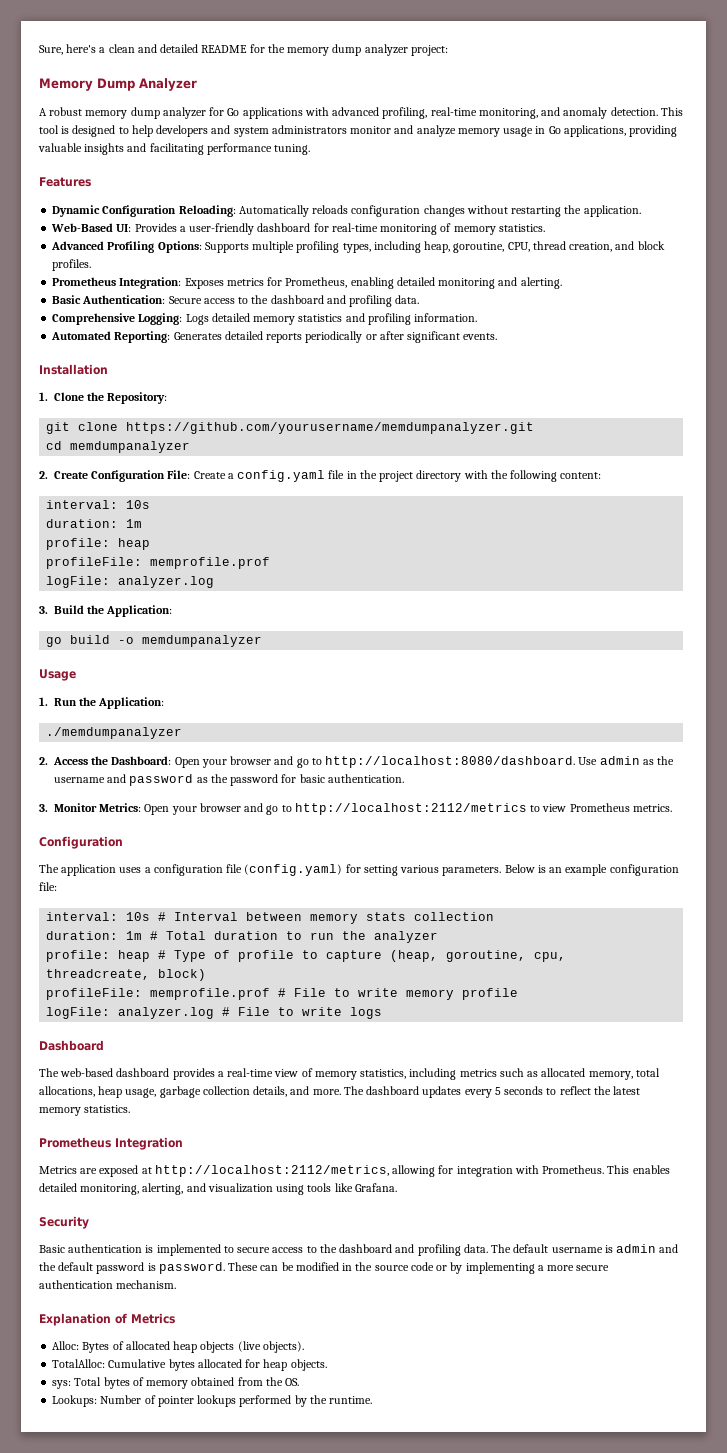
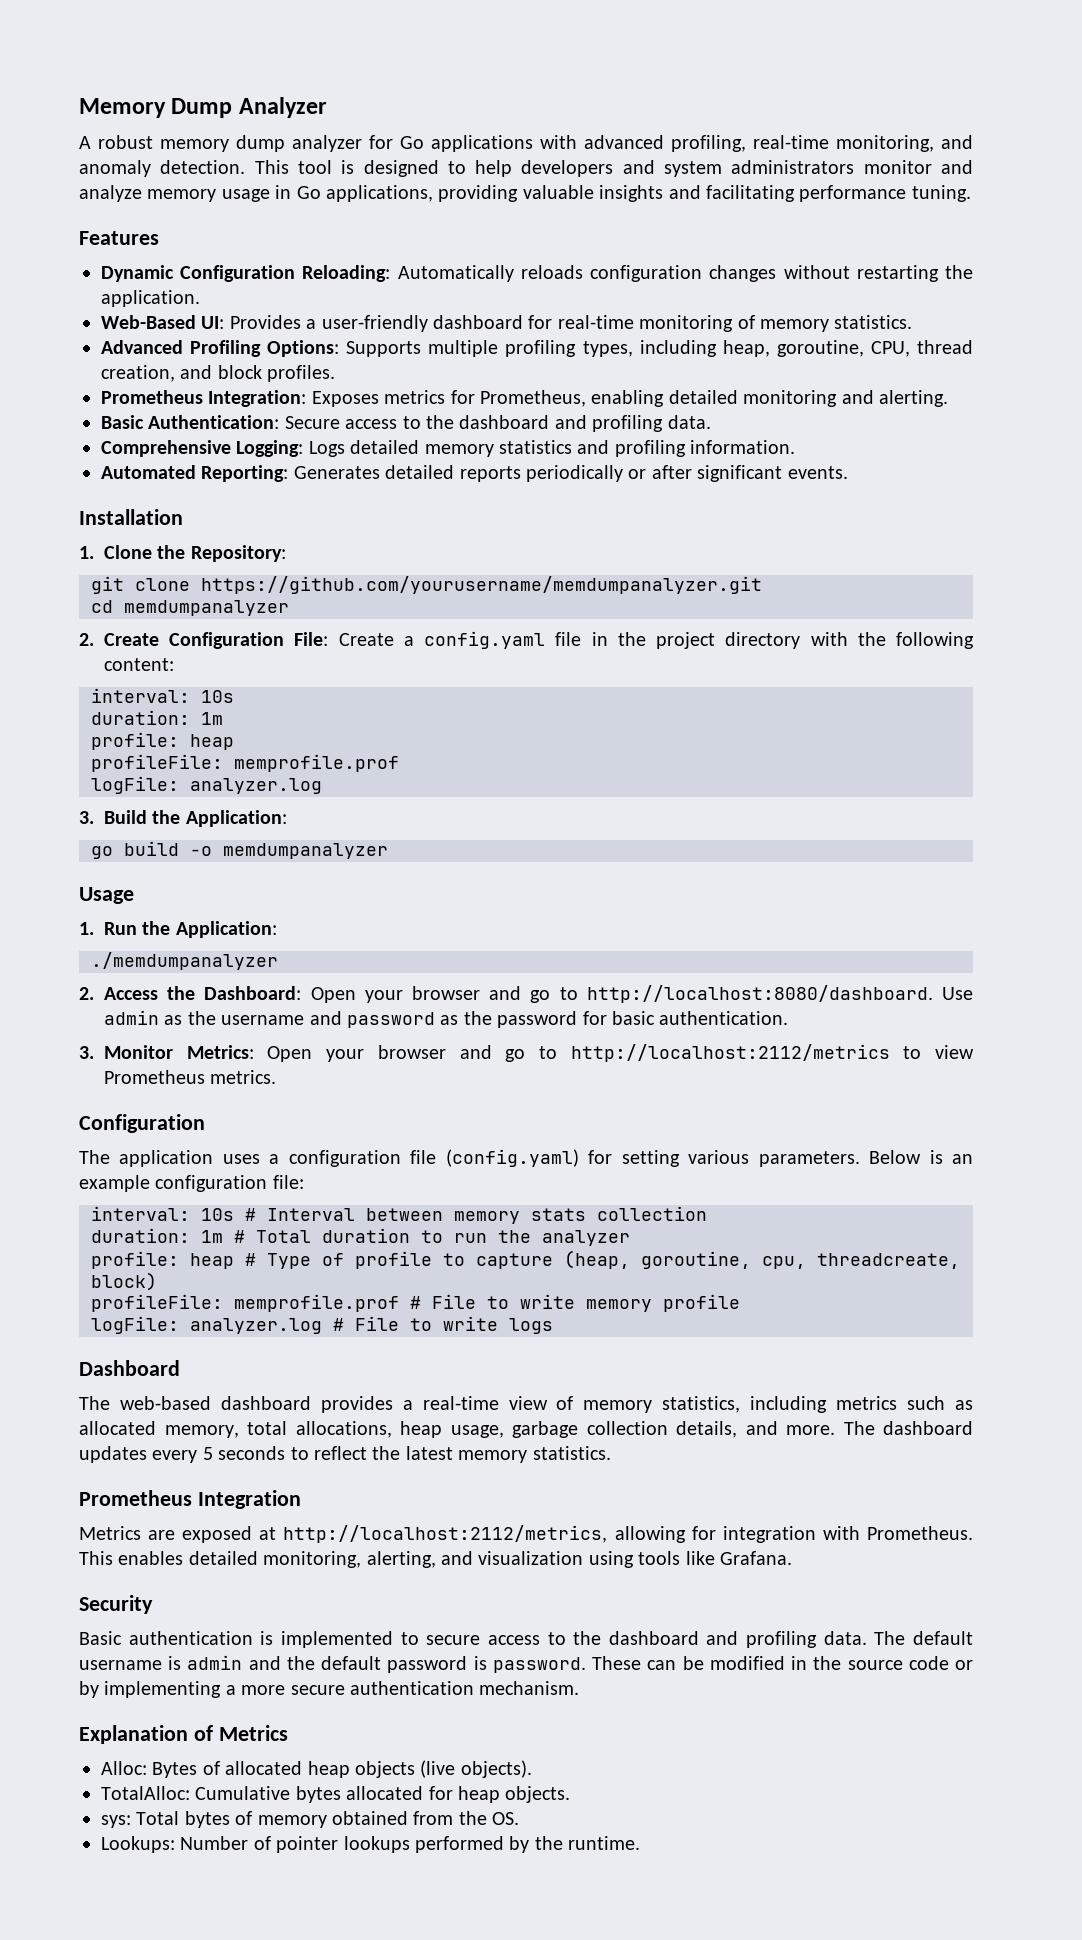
- Sure, here's a clean and detailed README for the memory dump analyzer project:

